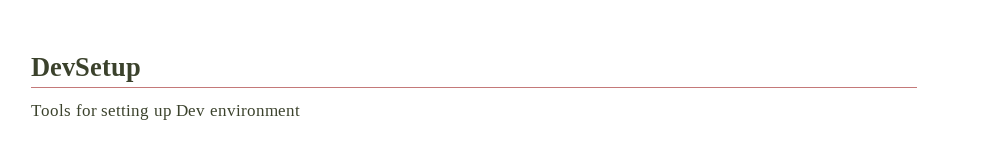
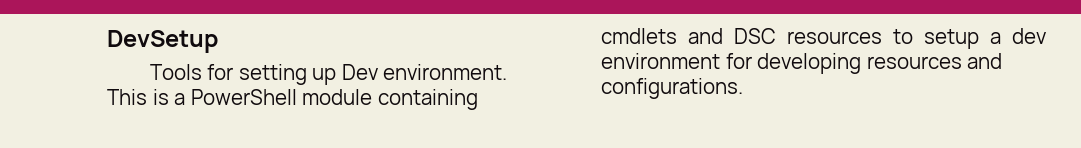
- Tools for setting up Dev environment
+ Tools for setting up Dev environment. This is a PowerShell module containing cmdlets and DSC resources to setup a dev environment for developing resources and configurations.

